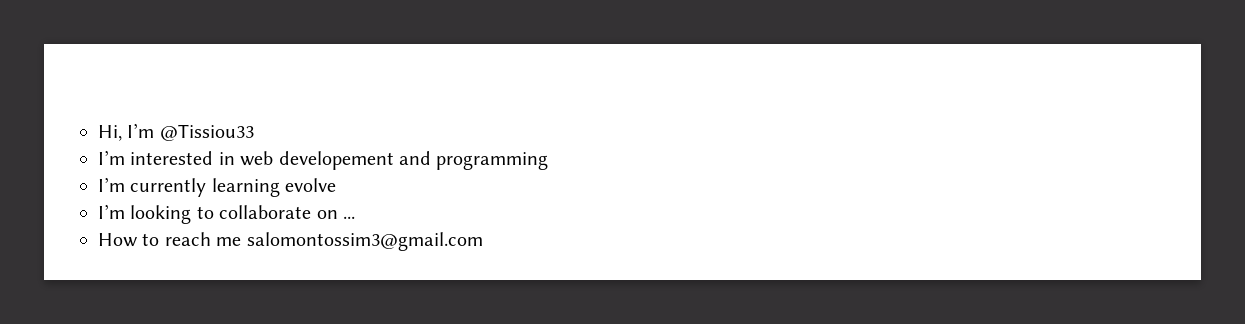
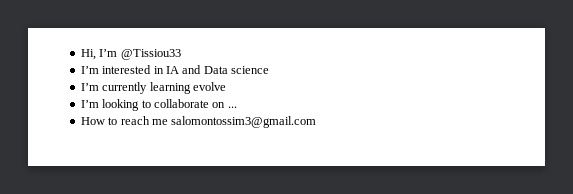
- I’m interested in web developement and programming
+ I’m interested in IA and Data science

